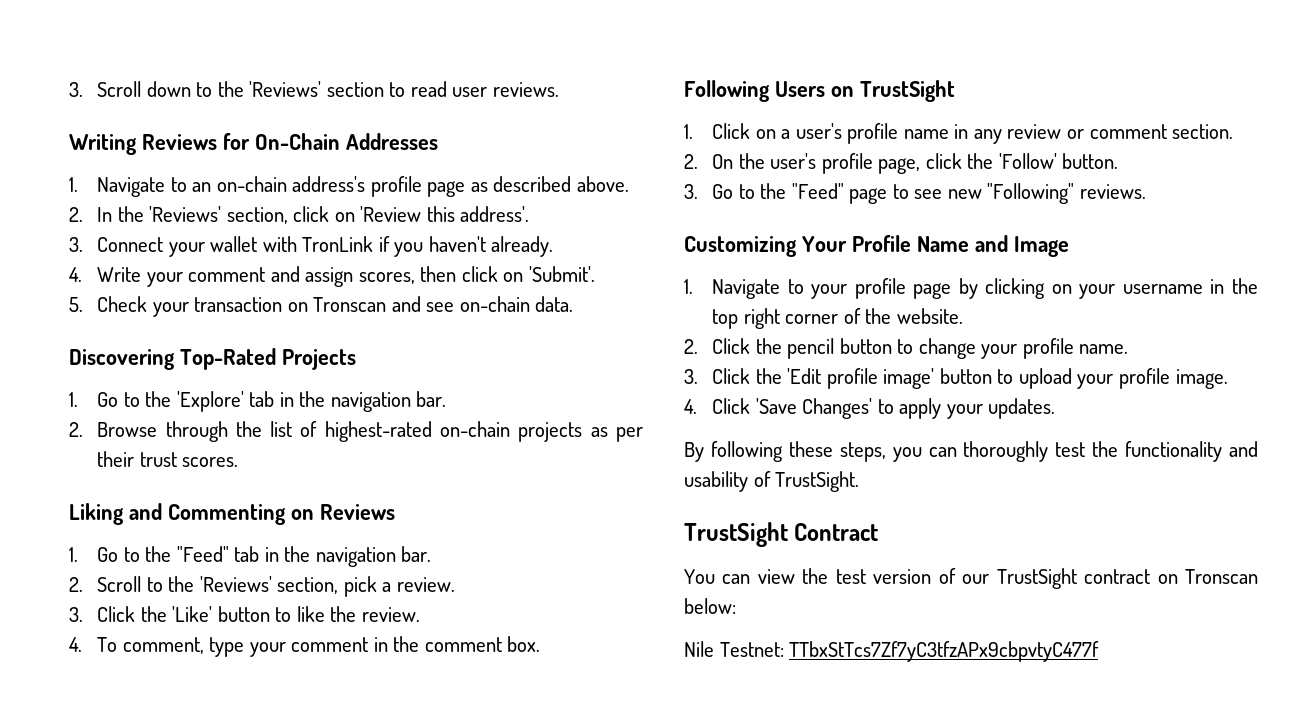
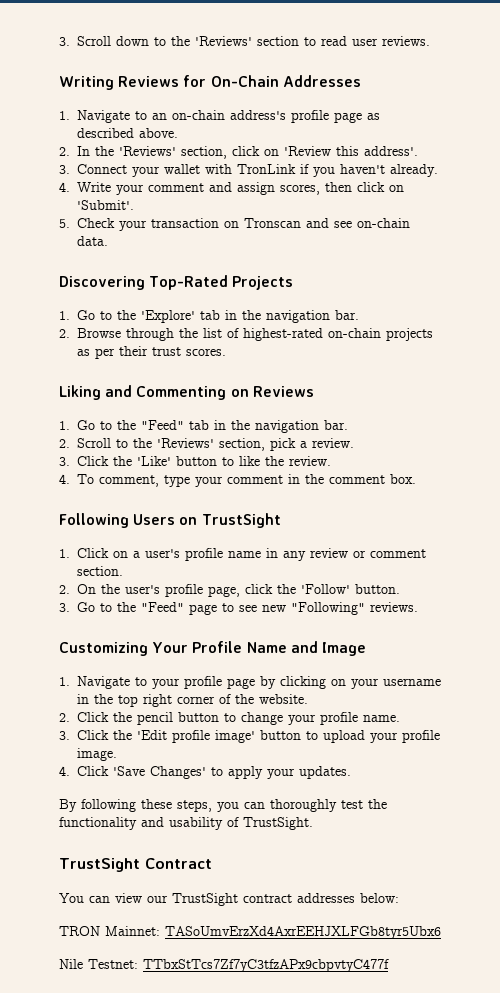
- You can view the test version of our TrustSight contract on Tronscan below:
+ You can view our TrustSight contract addresses below:
+ TRON Mainnet: TASoUmvErzXd4AxrEEHJXLFGb8tyr5Ubx6

